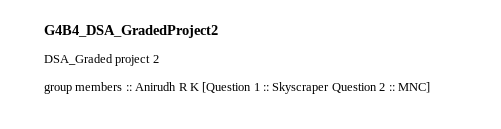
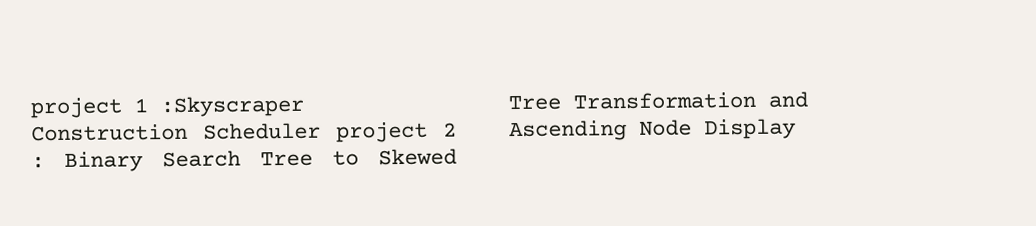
- G4B4_DSA_GradedProject2
- DSA_Graded project 2
- group members :: Anirudh R K [Question 1 :: Skyscraper Question 2 :: MNC]
+ project 1 :Skyscraper Construction Scheduler project 2 : Binary Search Tree to Skewed Tree Transformation and Ascending Node Display

